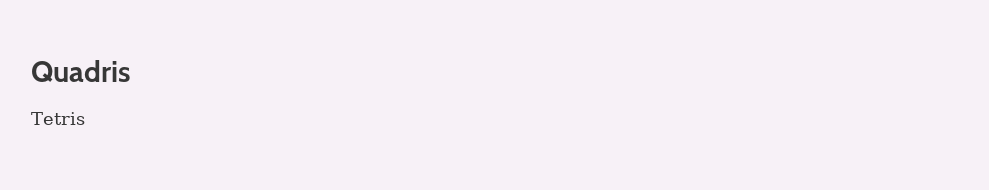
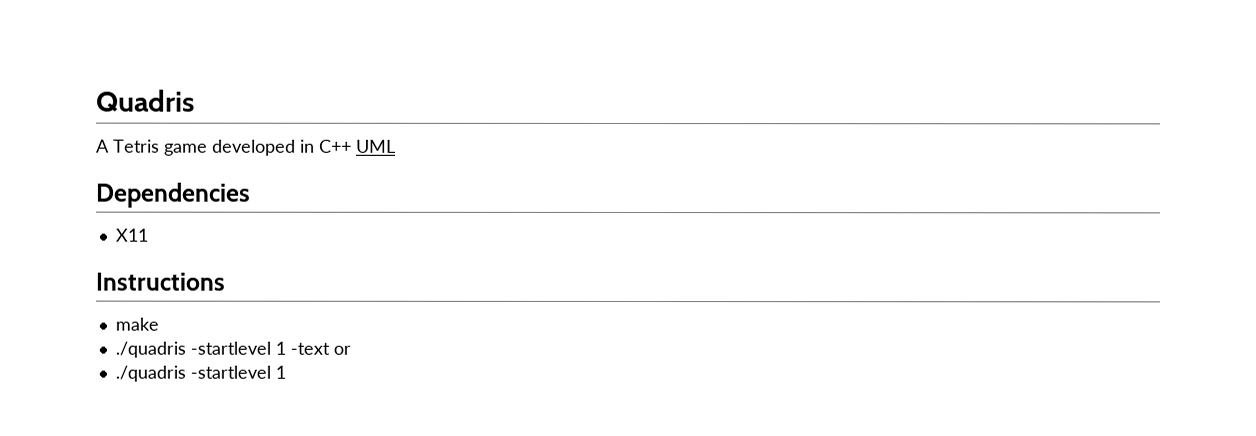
- Tetris
+ A Tetris game developed in C++ UML
+ Dependencies
+ X11
+ Instructions
+ make
+ ./quadris -startlevel 1 -text or
+ ./quadris -startlevel 1

